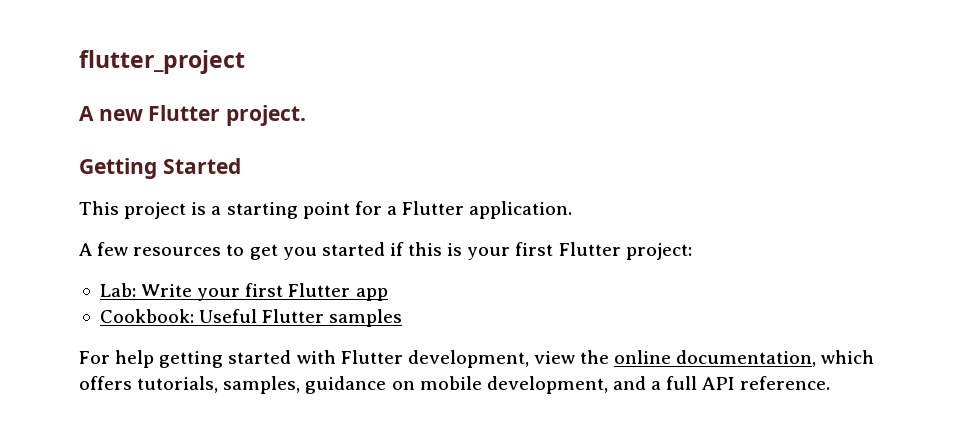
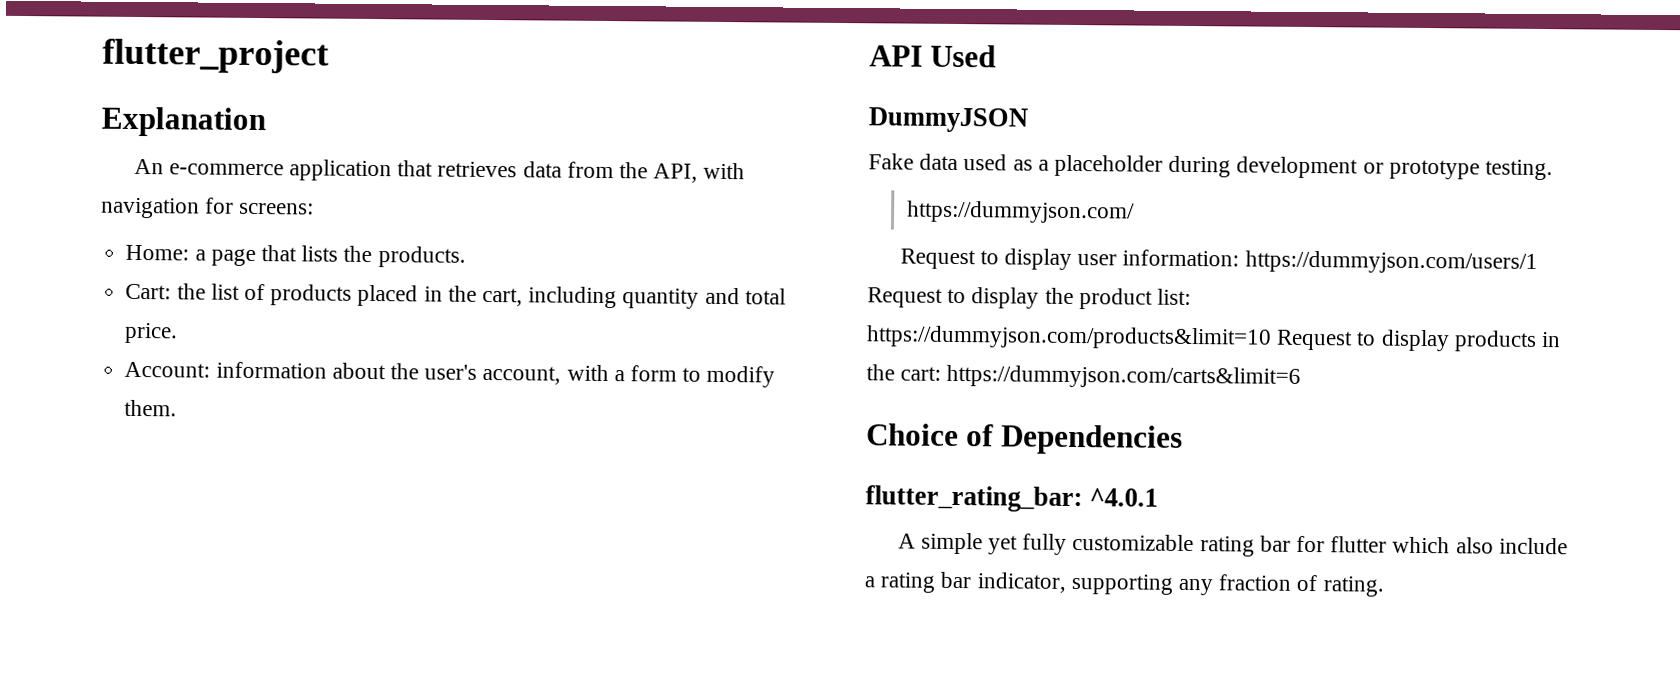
- A new Flutter project.
- Getting Started
- This project is a starting point for a Flutter application.
- A few resources to get you started if this is your first Flutter project:
- Lab: Write your first Flutter app
- Cookbook: Useful Flutter samples
- For help getting started with Flutter development, view the online documentation, which offers tutorials, samples, guidance on mobile development, and a full API reference.
+ Explanation
+ An e-commerce application that retrieves data from the API, with navigation for screens:
+ Home: a page that lists the products.
+ Cart: the list of products placed in the cart, including quantity and total price.
+ Account: information about the user's account, with a form to modify them.
+ API Used
+ DummyJSON
+ Fake data used as a placeholder during development or prototype testing.
+ https://dummyjson.com/
+ Request to display user information: https://dummyjson.com/users/1 Request to display the product list: https://dummyjson.com/products&limit=10 Request to display products in the cart: https://dummyjson.com/carts&limit=6
+ Choice of Dependencies
+ flutter_rating_bar: ^4.0.1
+ A simple yet fully customizable rating bar for flutter which also include a rating bar indicator, supporting any fraction of rating.

